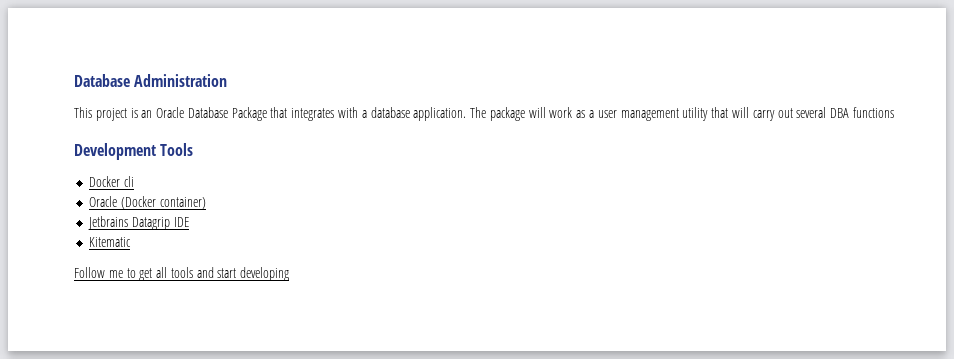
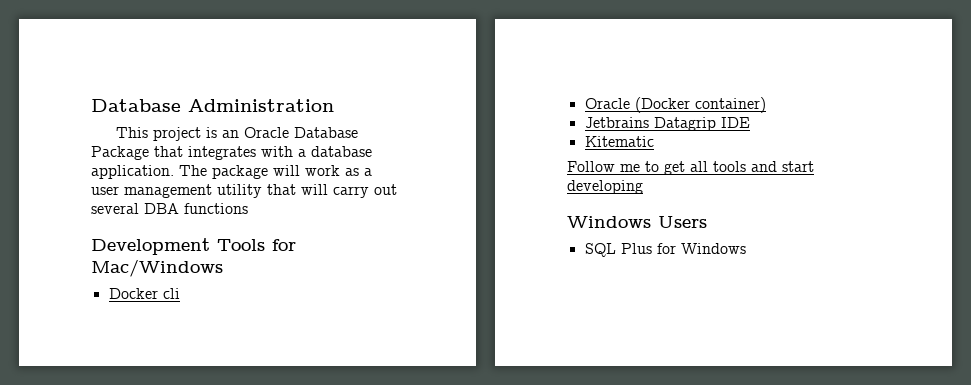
- Development Tools
+ Development Tools for Mac/Windows
+ Windows Users
+ SQL Plus for Windows

